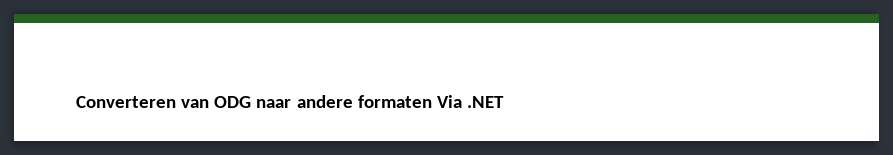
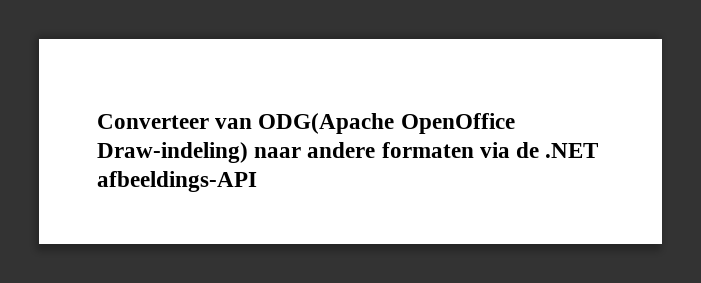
- Converteren van ODG naar andere formaten Via .NET
+ Converteer van ODG(Apache OpenOffice Draw-indeling) naar andere formaten via de .NET afbeeldings-API

